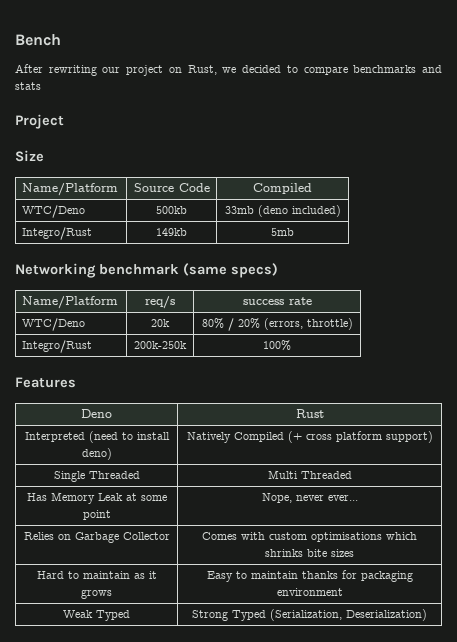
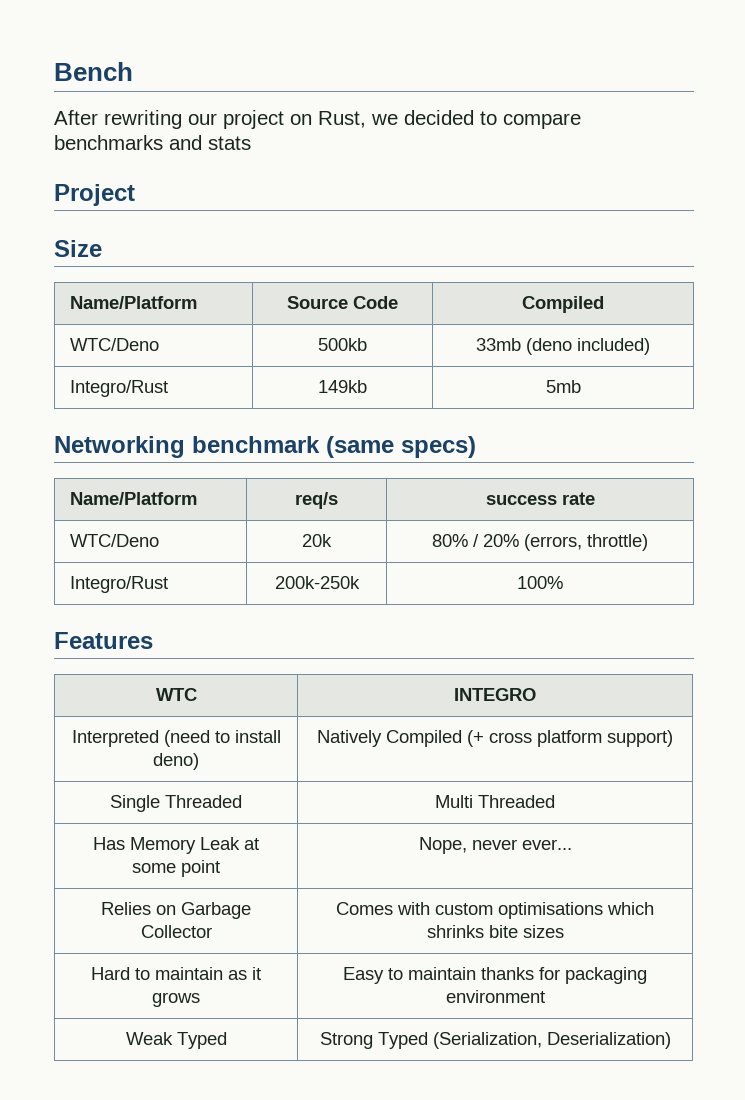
- Deno | Rust
+ WTC | INTEGRO

